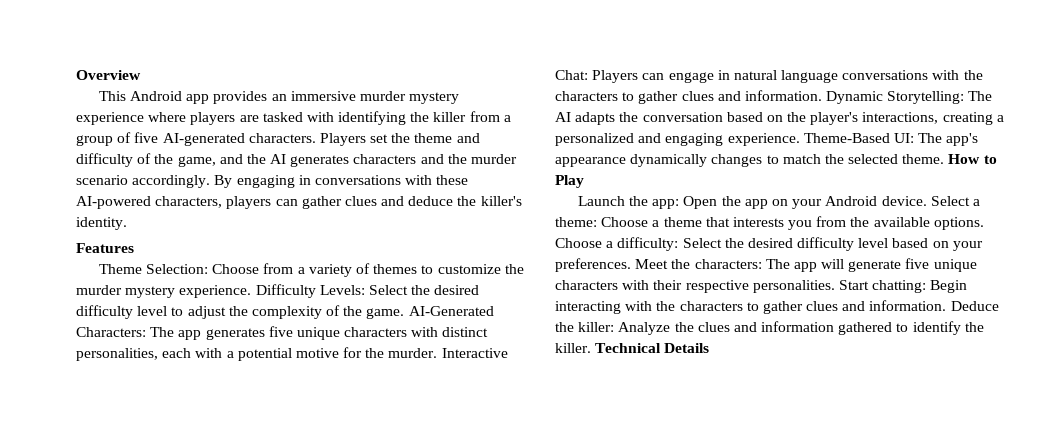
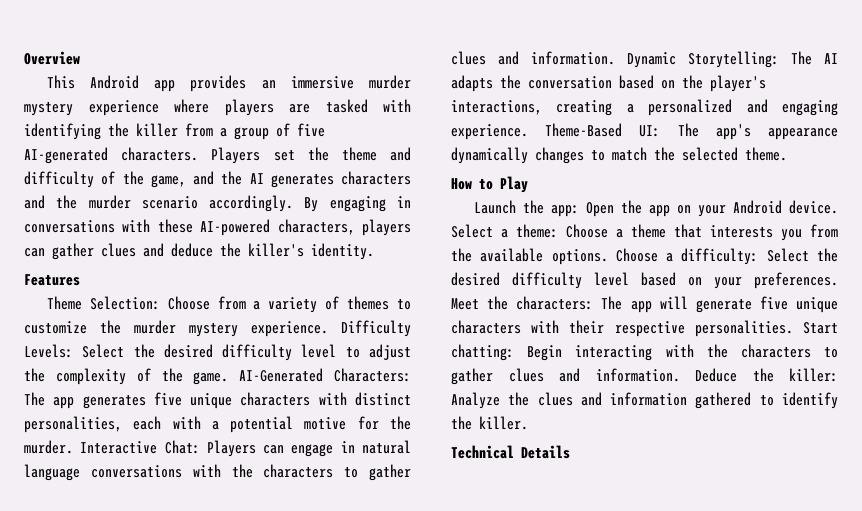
- Theme-Based UI: The app's appearance dynamically changes to match the selected theme. How to Play
+ Theme-Based UI: The app's appearance dynamically changes to match the selected theme.
+ How to Play
- Deduce the killer: Analyze the clues and information gathered to identify the killer. Technical Details
+ Deduce the killer: Analyze the clues and information gathered to identify the killer.
+ Technical Details

